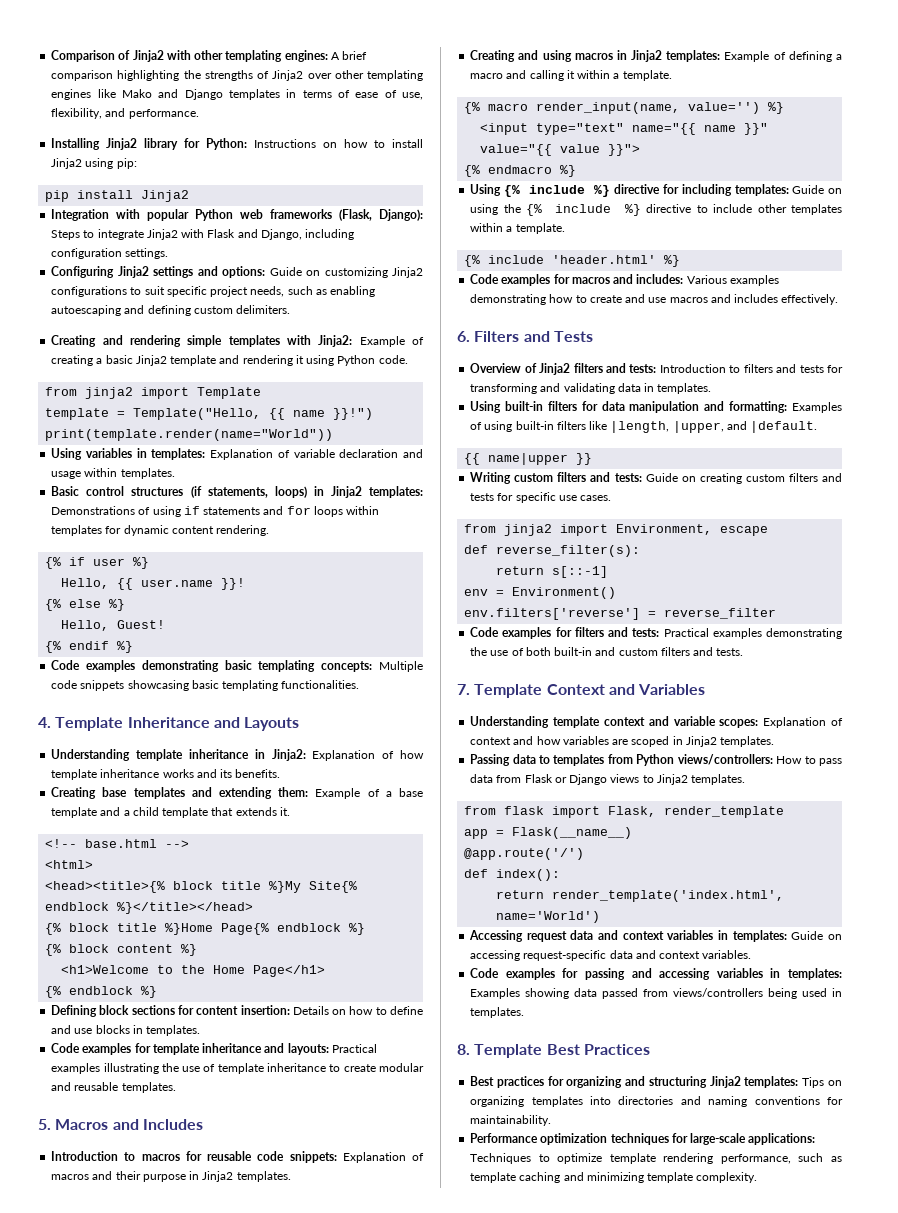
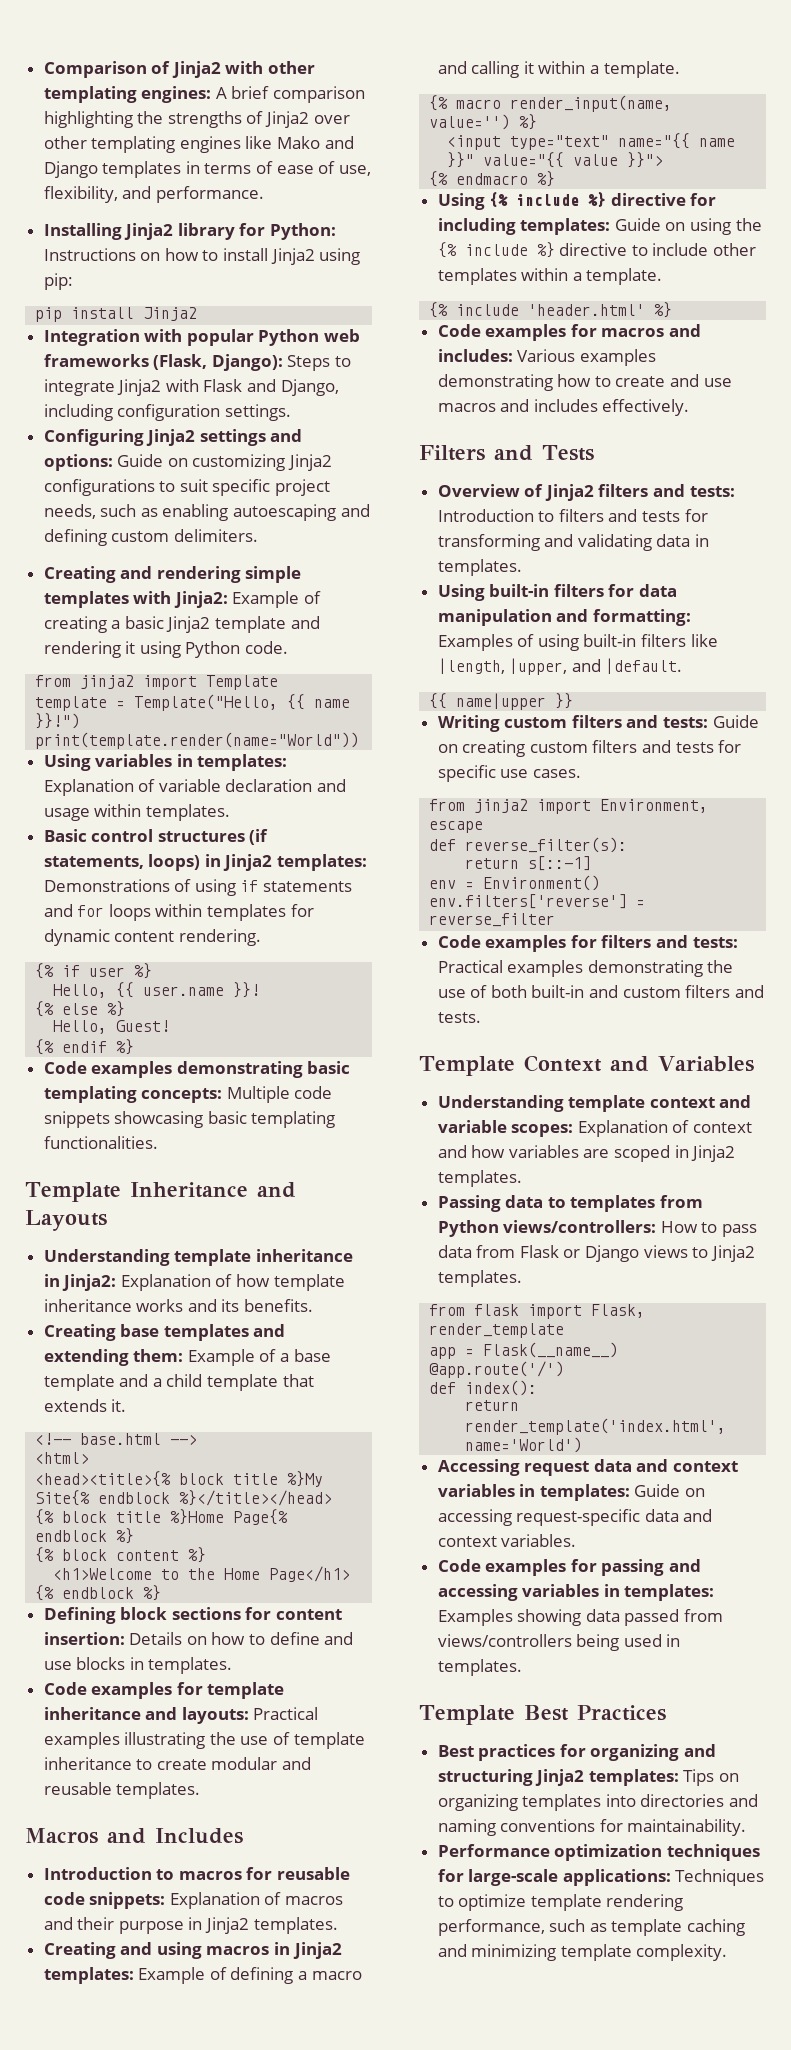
- 4. Template Inheritance and Layouts
+ Template Inheritance and Layouts
- 5. Macros and Includes
+ Macros and Includes
- 6. Filters and Tests
+ Filters and Tests
- 7. Template Context and Variables
+ Template Context and Variables
- 8. Template Best Practices
+ Template Best Practices

